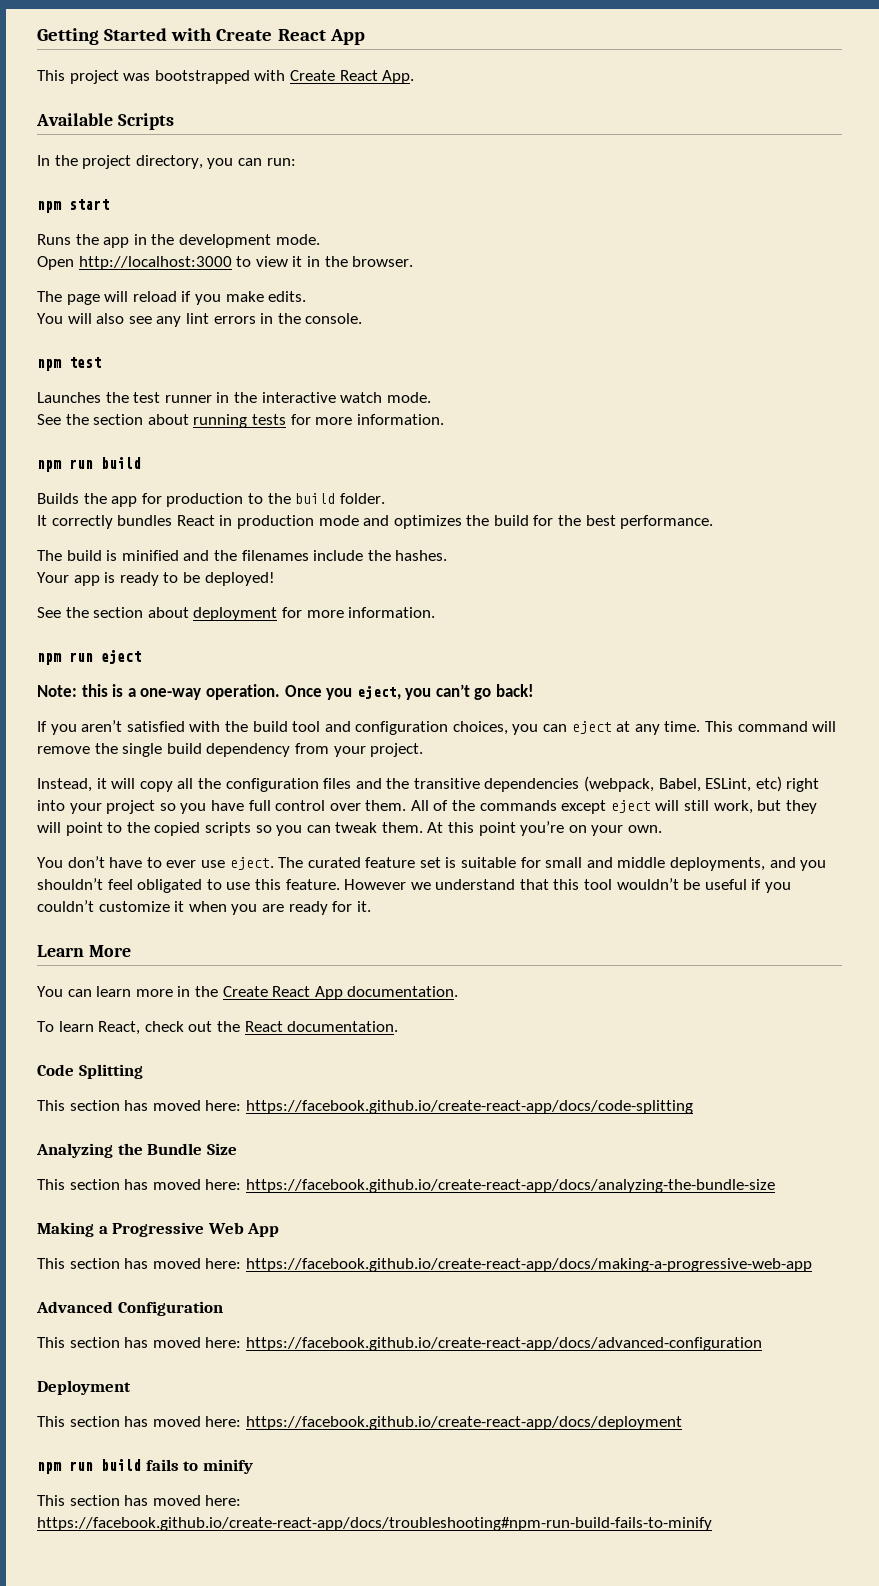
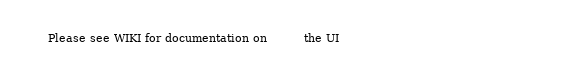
- Getting Started with Create React App
- This project was bootstrapped with Create React App.
- Available Scripts
- In the project directory, you can run:
- npm start
- Runs the app in the development mode.
- Open http://localhost:3000 to view it in the browser.
- The page will reload if you make edits.
- You will also see any lint errors in the console.
- npm test
- Launches the test runner in the interactive watch mode.
- See the section about running tests for more information.
- npm run build
- Builds the app for production to the build folder.
- It correctly bundles React in production mode and optimizes the build for the best performance.
- The build is minified and the filenames include the hashes.
- Your app is ready to be deployed!
- See the section about deployment for more information.
- npm run eject
- Note: this is a one-way operation. Once you eject, you can’t go back!
- If you aren’t satisfied with the build tool and configuration choices, you can eject at any time. This command will remove the single build dependency from your project.
- Instead, it will copy all the configuration files and the transitive dependencies (webpack, Babel, ESLint, etc) right into your project so you have full control over them. All of the commands except eject will still work, but they will point to the copied scripts so you can tweak them. At this point you’re on your own.
- You don’t have to ever use eject. The curated feature set is suitable for small and middle deployments, and you shouldn’t feel obligated to use this feature. However we understand that this tool wouldn’t be useful if you couldn’t customize it when you are ready for it.
- Learn More
- You can learn more in the Create React App documentation.
- To learn React, check out the React documentation.
- Code Splitting
- This section has moved here: https://facebook.github.io/create-react-app/docs/code-splitting
- Analyzing the Bundle Size
- This section has moved here: https://facebook.github.io/create-react-app/docs/analyzing-the-bundle-size
- Making a Progressive Web App
- This section has moved here: https://facebook.github.io/create-react-app/docs/making-a-progressive-web-app
- Advanced Configuration
- This section has moved here: https://facebook.github.io/create-react-app/docs/advanced-configuration
- Deployment
- This section has moved here: https://facebook.github.io/create-react-app/docs/deployment
- npm run build fails to minify
- This section has moved here: https://facebook.github.io/create-react-app/docs/troubleshooting#npm-run-build-fails-to-minify
+ Please see WIKI for documentation on the UI

